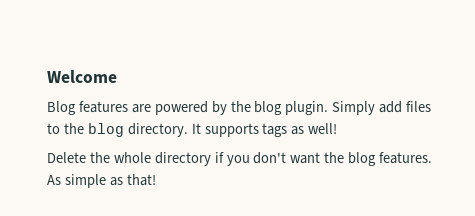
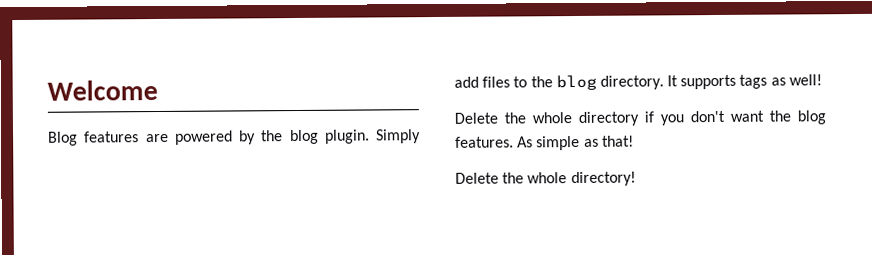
+ Delete the whole directory!

